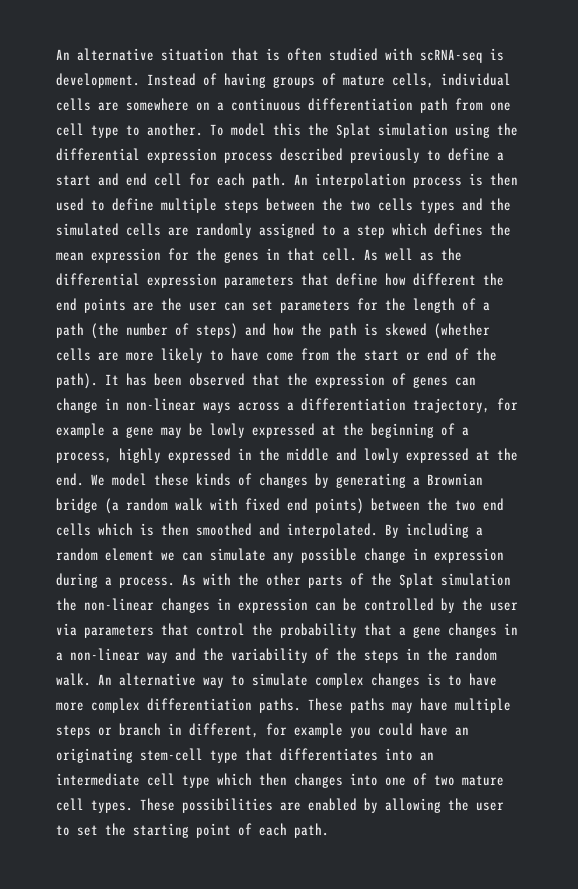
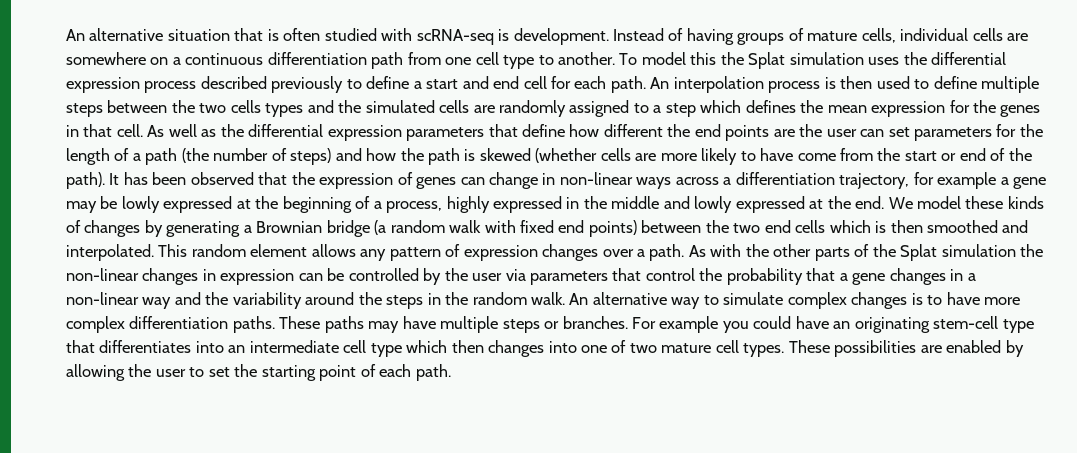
- To model this the Splat simulation using the differential expression process described previously to define a start and end cell for each path.
+ To model this the Splat simulation uses the differential expression process described previously to define a start and end cell for each path.
- By including a random element we can simulate any possible change in expression during a process.
+ This random element allows any pattern of expression changes over a path.
- As with the other parts of the Splat simulation the non-linear changes in expression can be controlled by the user via parameters that control the probability that a gene changes in a non-linear way and the variability of the steps in the random walk.
+ As with the other parts of the Splat simulation the non-linear changes in expression can be controlled by the user via parameters that control the probability that a gene changes in a non-linear way and the variability around the steps in the random walk.
- These paths may have multiple steps or branch in different, for example you could have an originating stem-cell type that differentiates into an intermediate cell type which then changes into one of two mature cell types.
+ These paths may have multiple steps or branches. For example you could have an originating stem-cell type that differentiates into an intermediate cell type which then changes into one of two mature cell types.

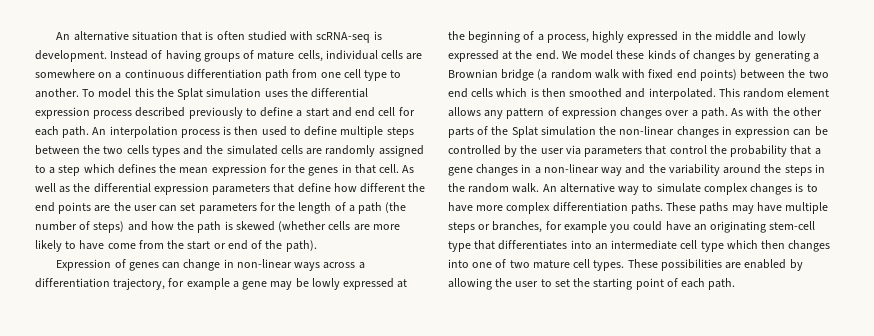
- As well as the differential expression parameters that define how different the end points are the user can set parameters for the length of a path (the number of steps) and how the path is skewed (whether cells are more likely to have come from the start or end of the path). It has been observed that the expression of genes can change in non-linear ways across a differentiation trajectory, for example a gene may be lowly expressed at the beginning of a process, highly expressed in the middle and lowly expressed at the end.
+ As well as the differential expression parameters that define how different the end points are the user can set parameters for the length of a path (the number of steps) and how the path is skewed (whether cells are more likely to have come from the start or end of the path).
+ Expression of genes can change in non-linear ways across a differentiation trajectory, for example a gene may be lowly expressed at the beginning of a process, highly expressed in the middle and lowly expressed at the end.
- These paths may have multiple steps or branches. For example you could have an originating stem-cell type that differentiates into an intermediate cell type which then changes into one of two mature cell types.
+ These paths may have multiple steps or branches, for example you could have an originating stem-cell type that differentiates into an intermediate cell type which then changes into one of two mature cell types.

